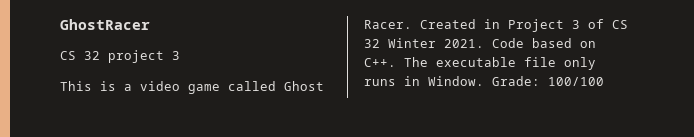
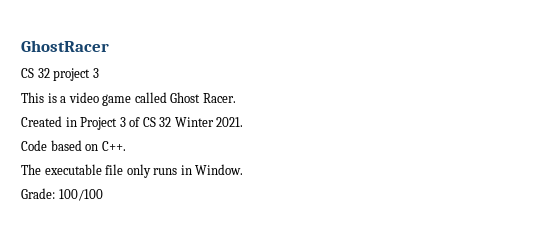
- This is a video game called Ghost Racer. Created in Project 3 of CS 32 Winter 2021. Code based on C++. The executable file only runs in Window. Grade: 100/100
+ This is a video game called Ghost Racer.
+ Created in Project 3 of CS 32 Winter 2021.
+ Code based on C++.
+ The executable file only runs in Window.
+ Grade: 100/100

